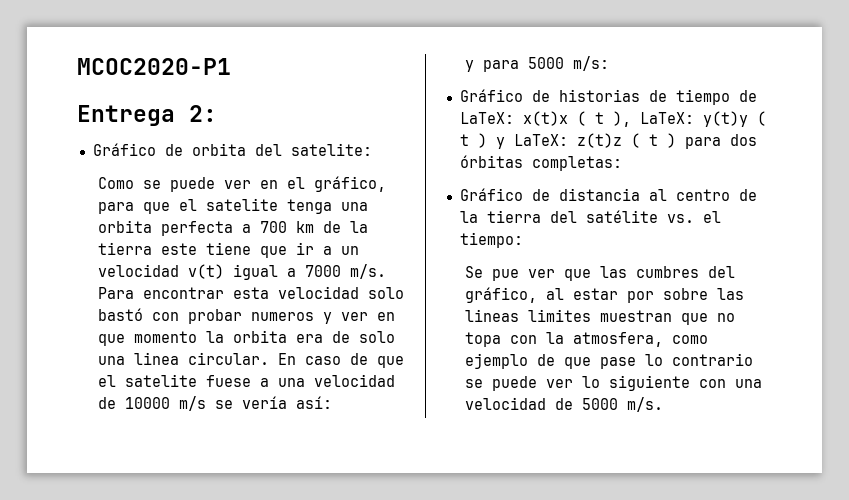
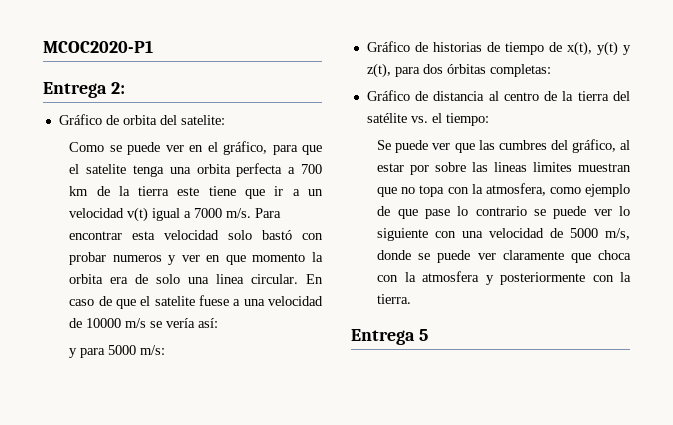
- Gráfico de historias de tiempo de LaTeX: x(t)x ( t ), LaTeX: y(t)y ( t ) y LaTeX: z(t)z ( t ) para dos órbitas completas:
+ Gráfico de historias de tiempo de x(t), y(t) y z(t), para dos órbitas completas:
- Se pue ver que las cumbres del gráfico, al estar por sobre las lineas limites muestran que no topa con la atmosfera, como ejemplo de que pase lo contrario se puede ver lo siguiente con una velocidad de 5000 m/s.
+ Se puede ver que las cumbres del gráfico, al estar por sobre las lineas limites muestran que no topa con la atmosfera, como ejemplo de que pase lo contrario se puede ver lo siguiente con una velocidad de 5000 m/s, donde se puede ver claramente que choca con la atmosfera y posteriormente con la tierra.
+ Entrega 5

